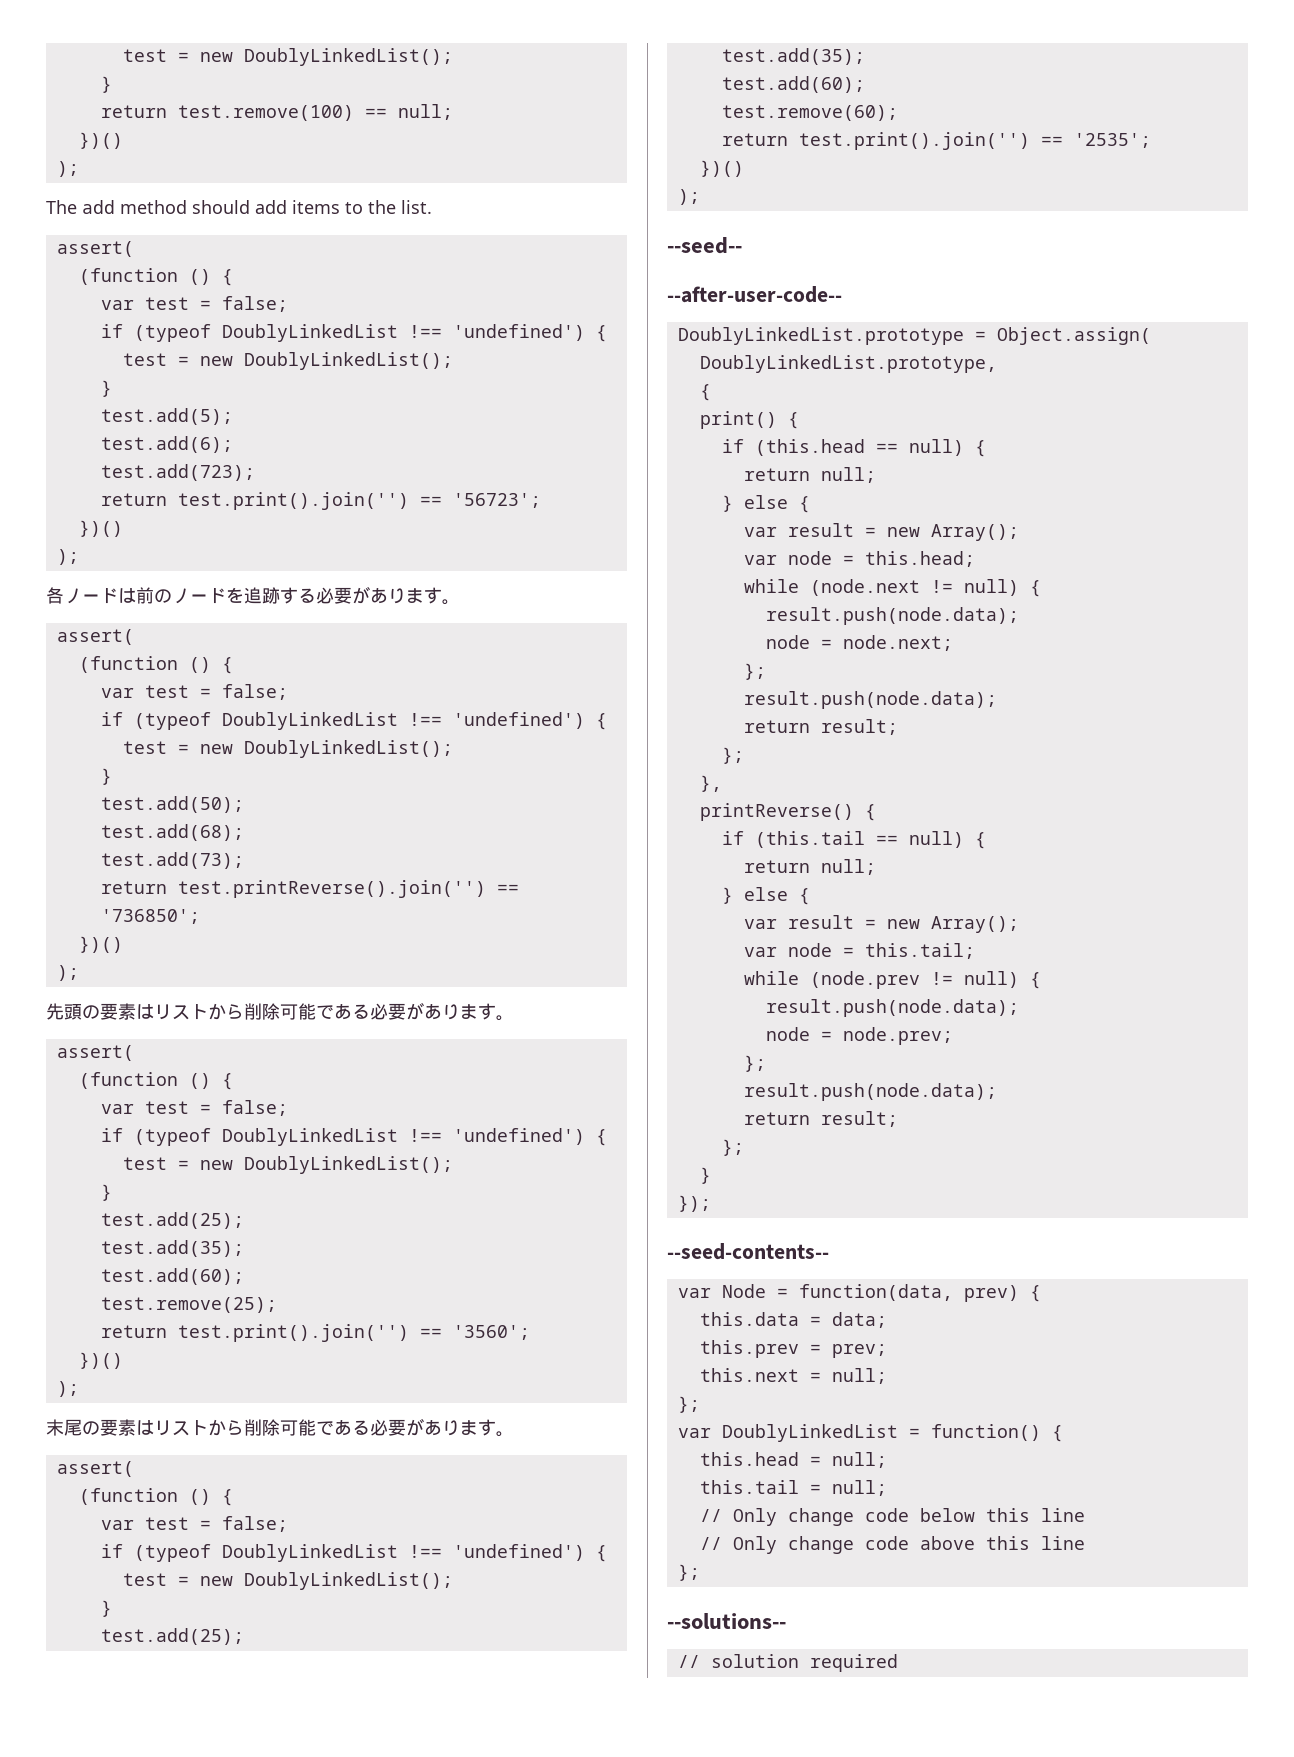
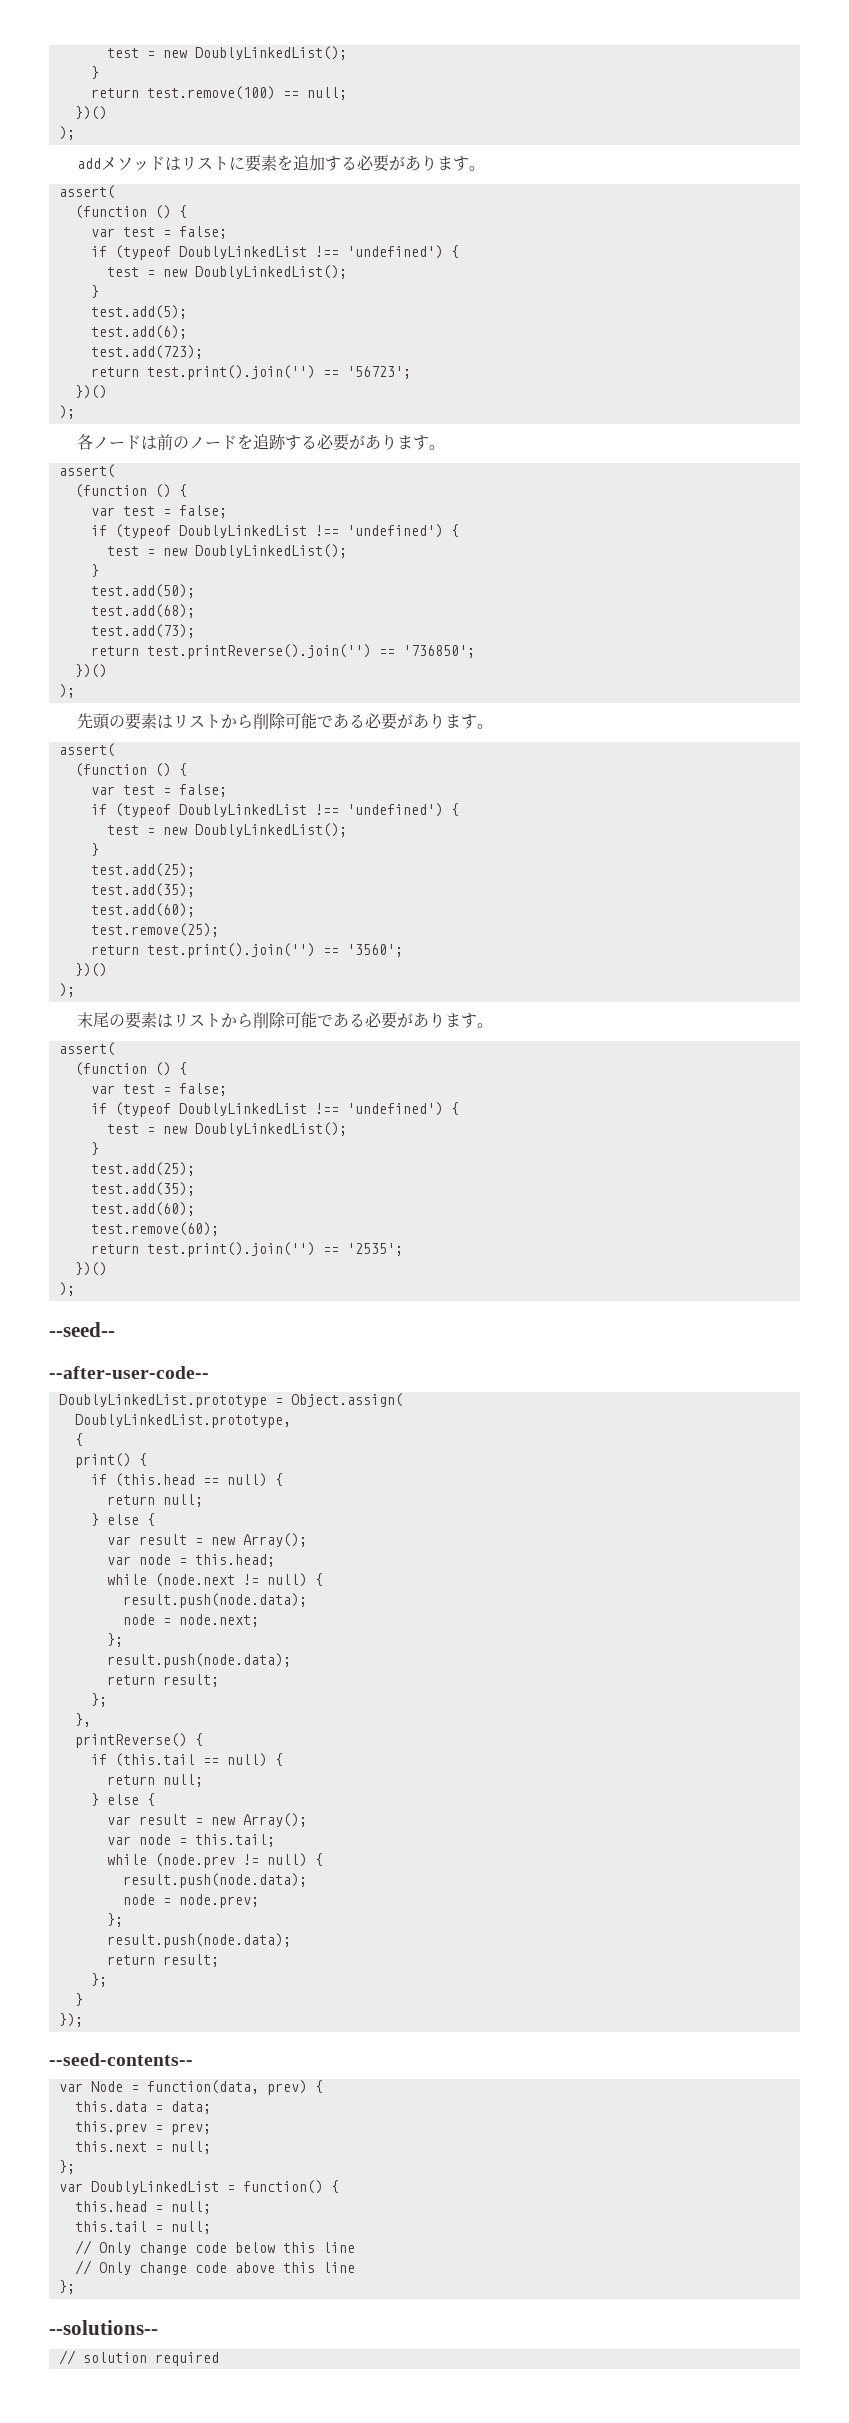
- The add method should add items to the list.
+ addメソッドはリストに要素を追加する必要があります。

